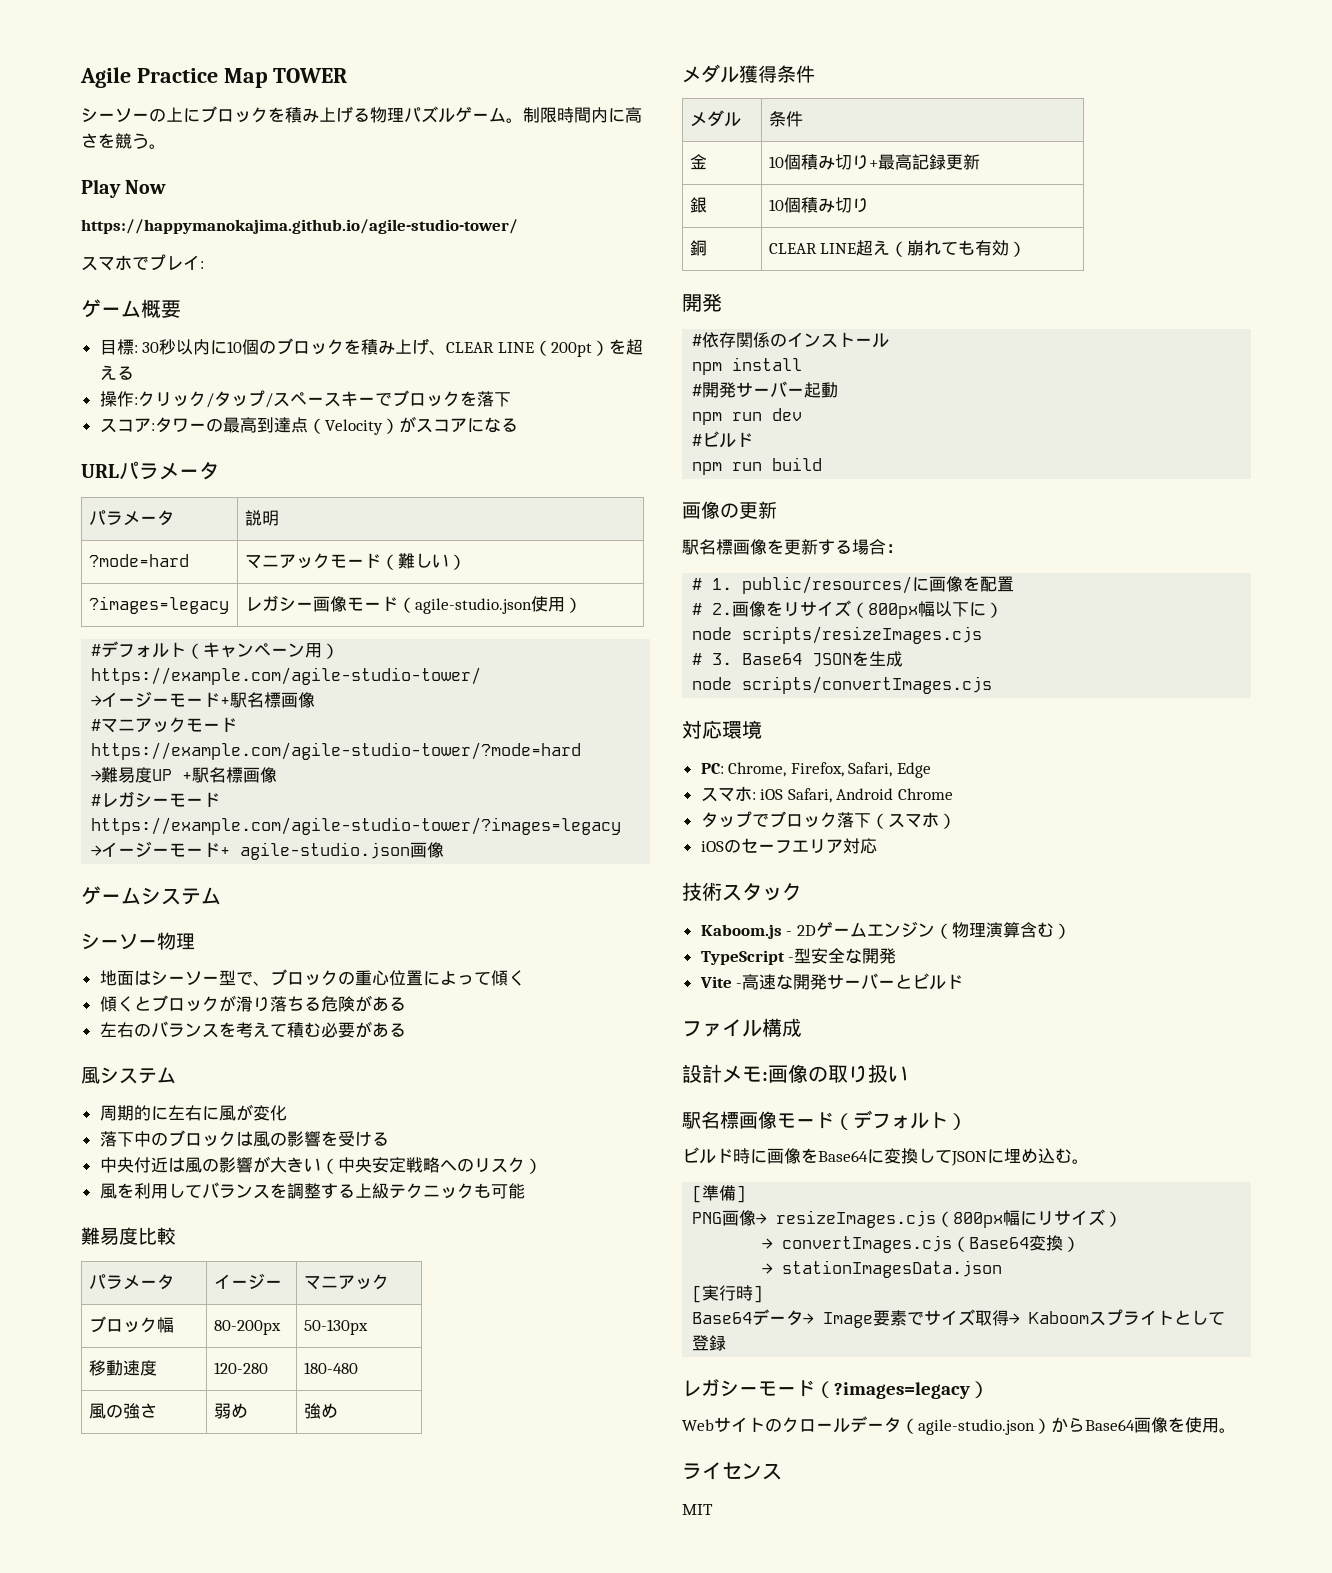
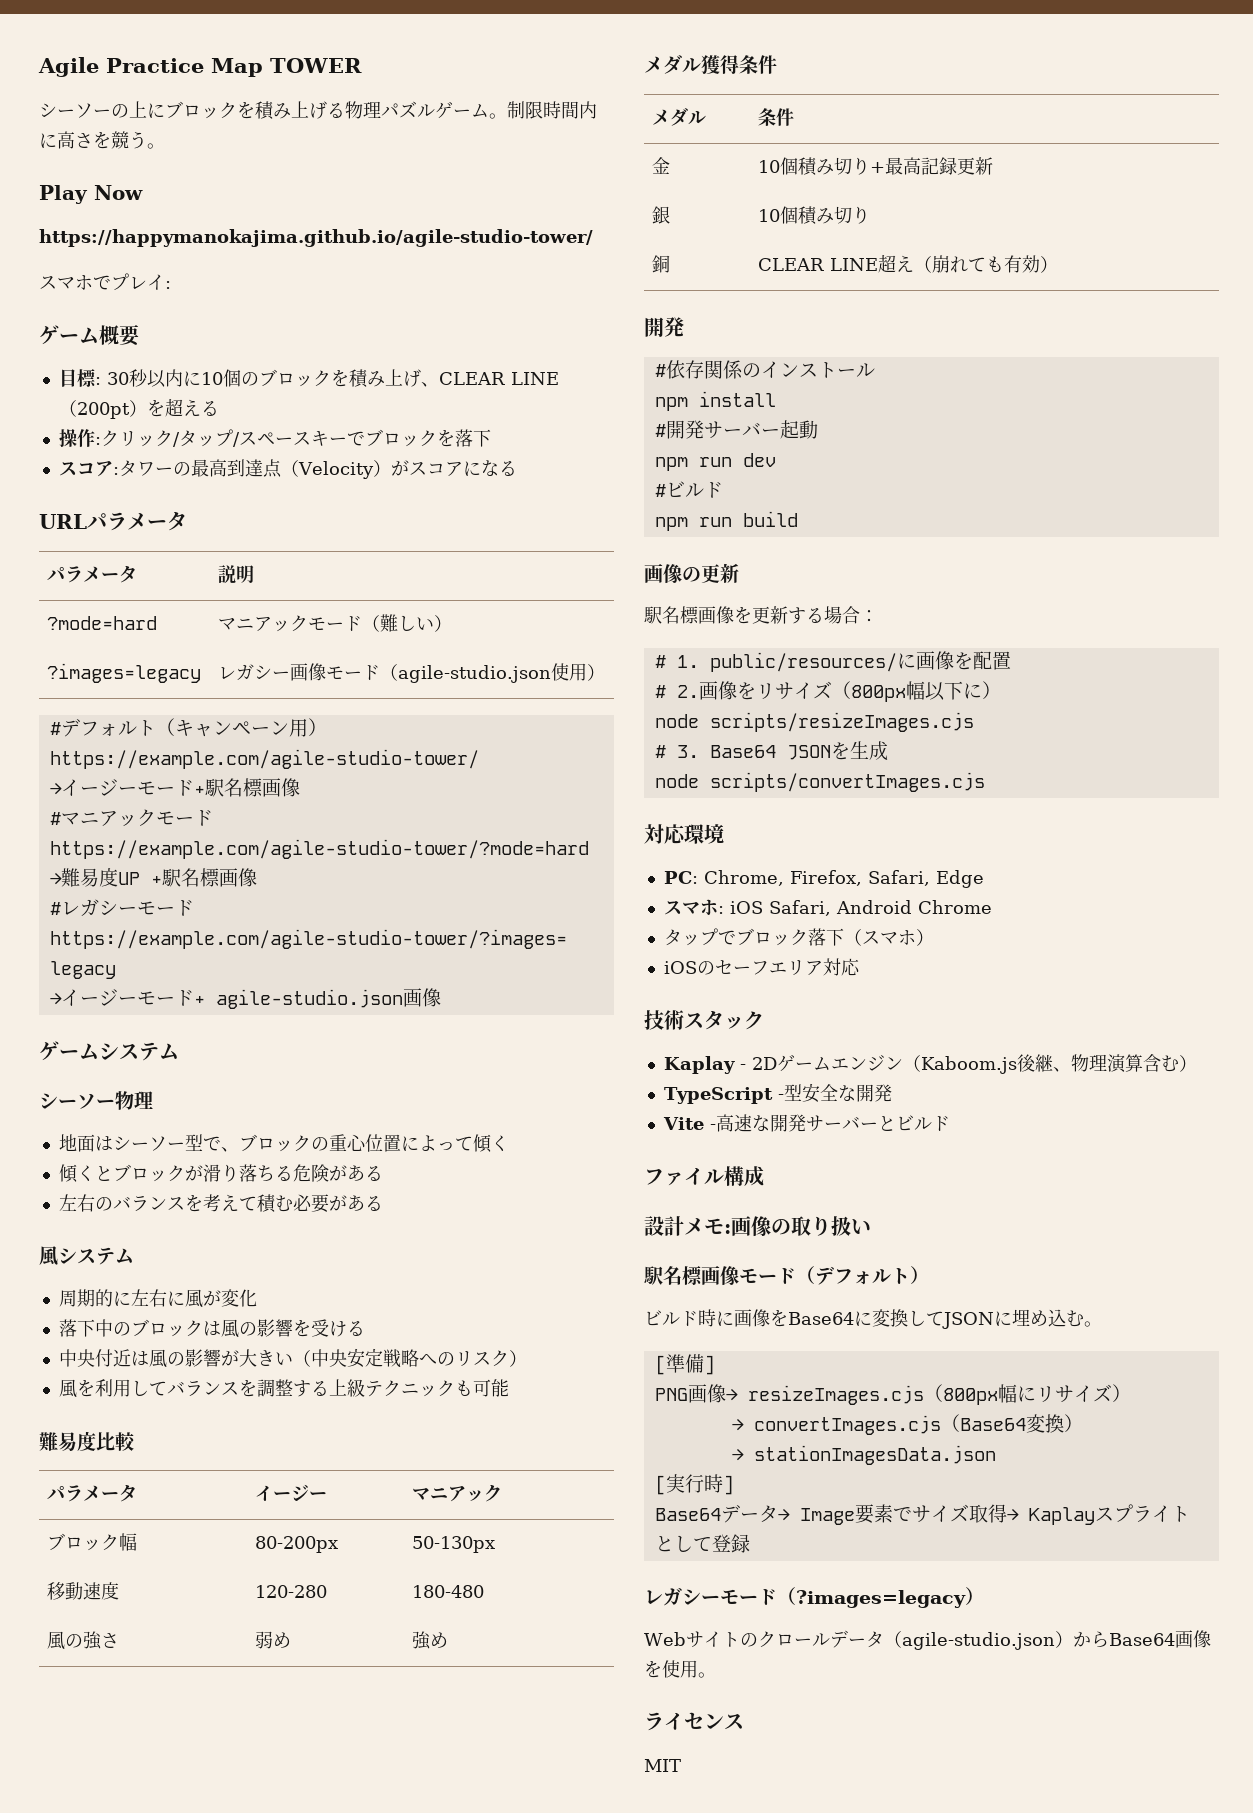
- Kaboom.js - 2Dゲームエンジン（物理演算含む）
+ Kaplay - 2Dゲームエンジン（Kaboom.js後継、物理演算含む）
- Base64データ→ Image要素でサイズ取得→ Kaboomスプライトとして登録
+ Base64データ→ Image要素でサイズ取得→ Kaplayスプライトとして登録

